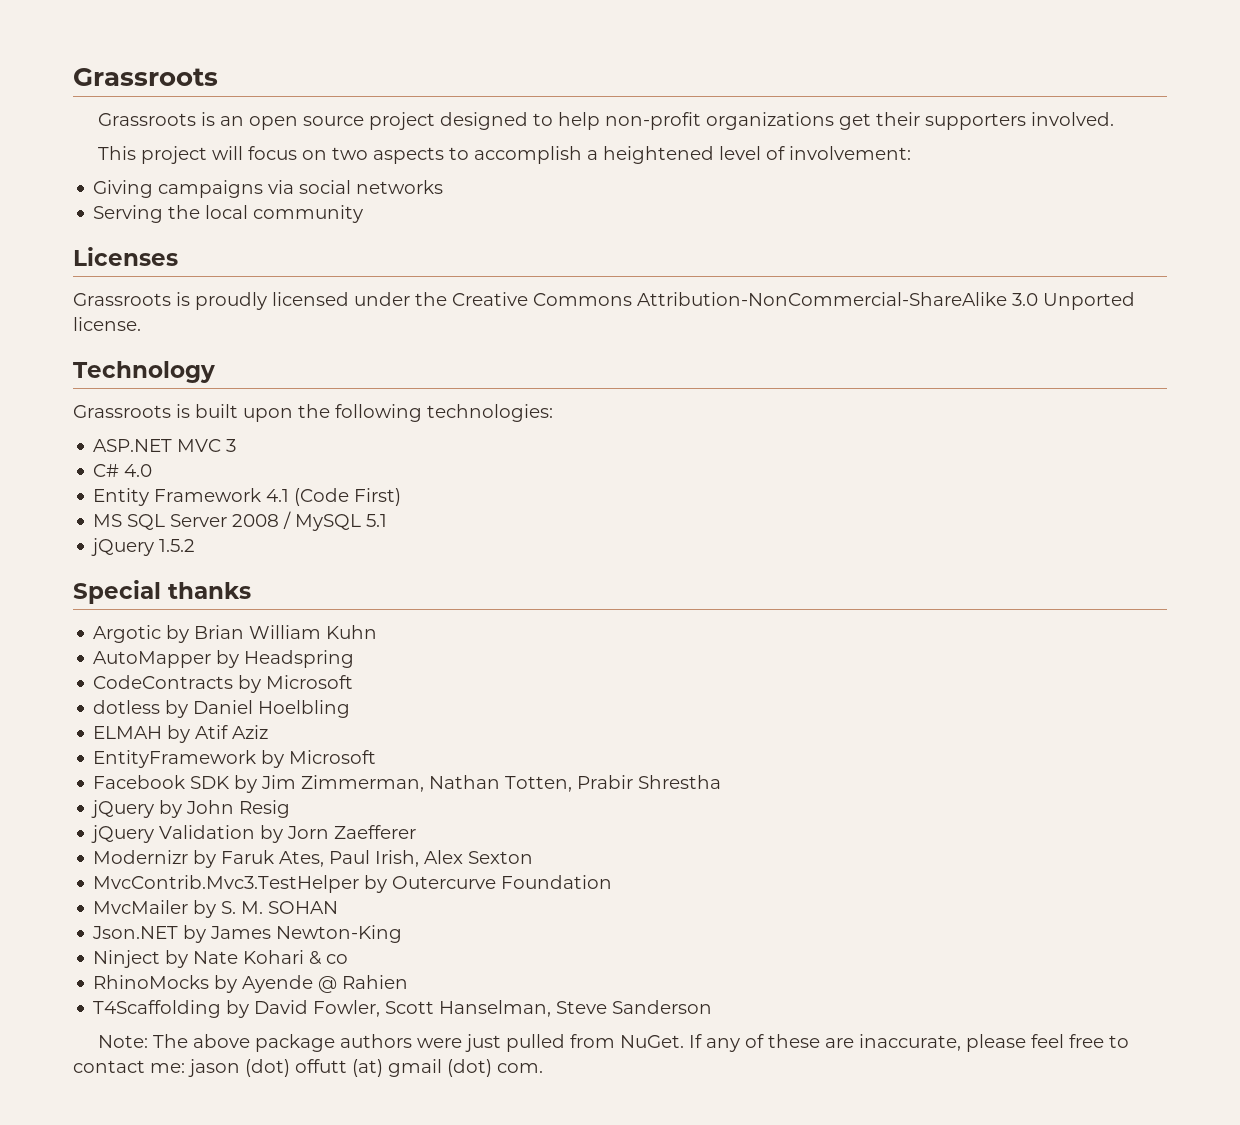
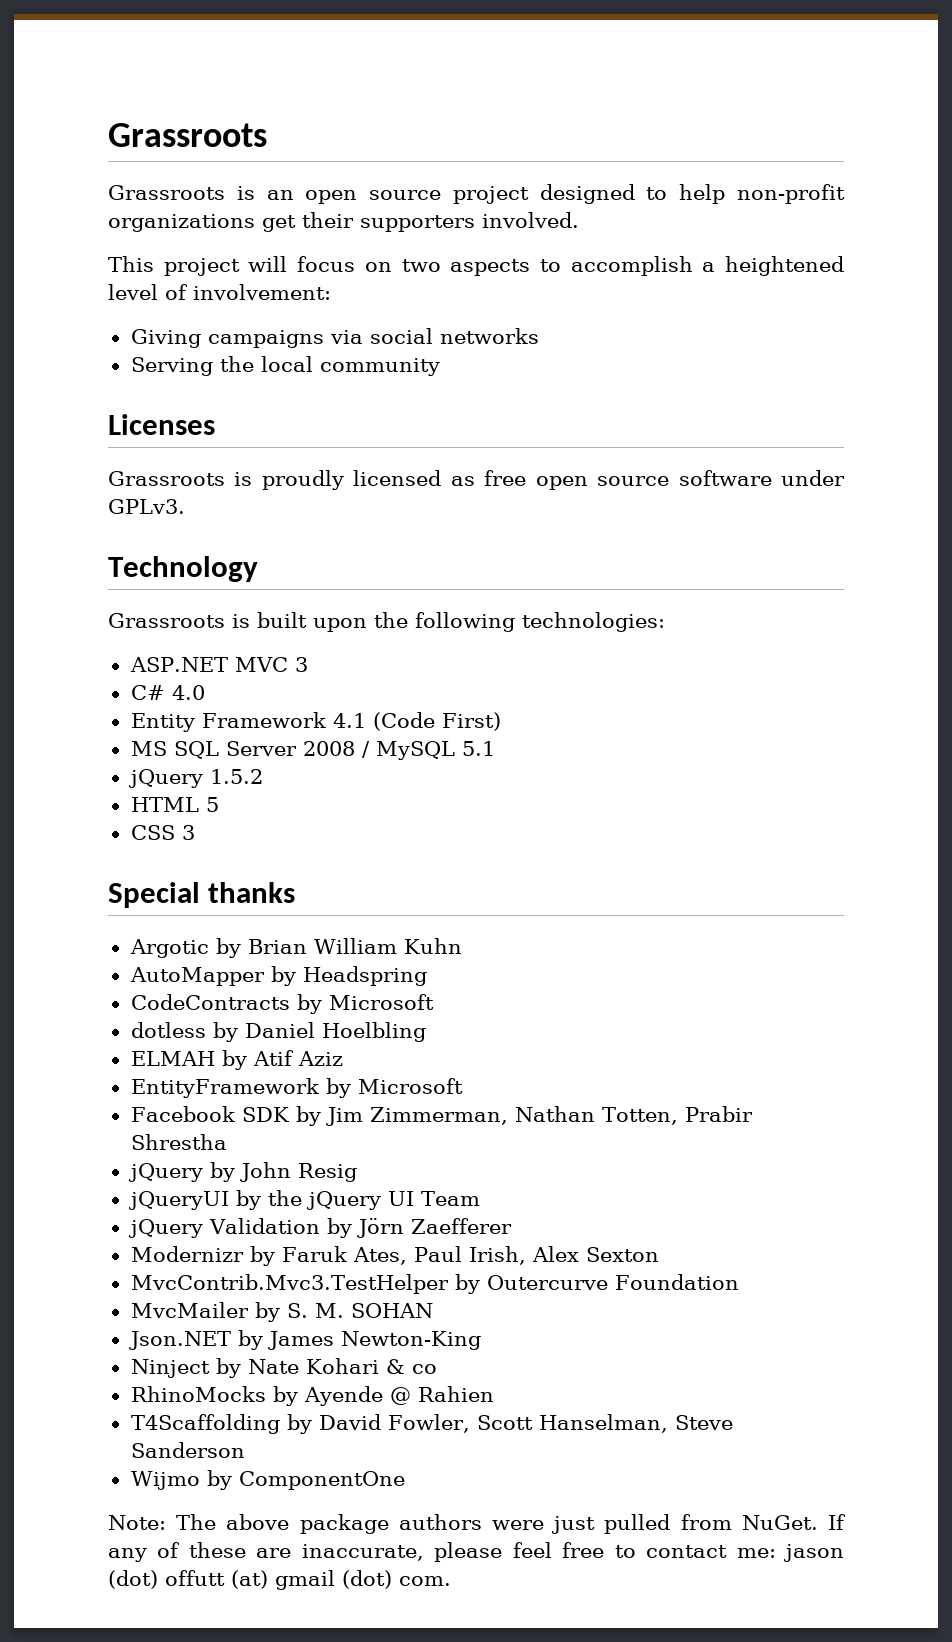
- Grassroots is proudly licensed under the Creative Commons Attribution-NonCommercial-ShareAlike 3.0 Unported license.
+ Grassroots is proudly licensed as free open source software under GPLv3.
+ HTML 5
+ CSS 3
+ jQueryUI by the jQuery UI Team
- jQuery Validation by Jorn Zaefferer
+ jQuery Validation by Jörn Zaefferer
+ Wijmo by ComponentOne

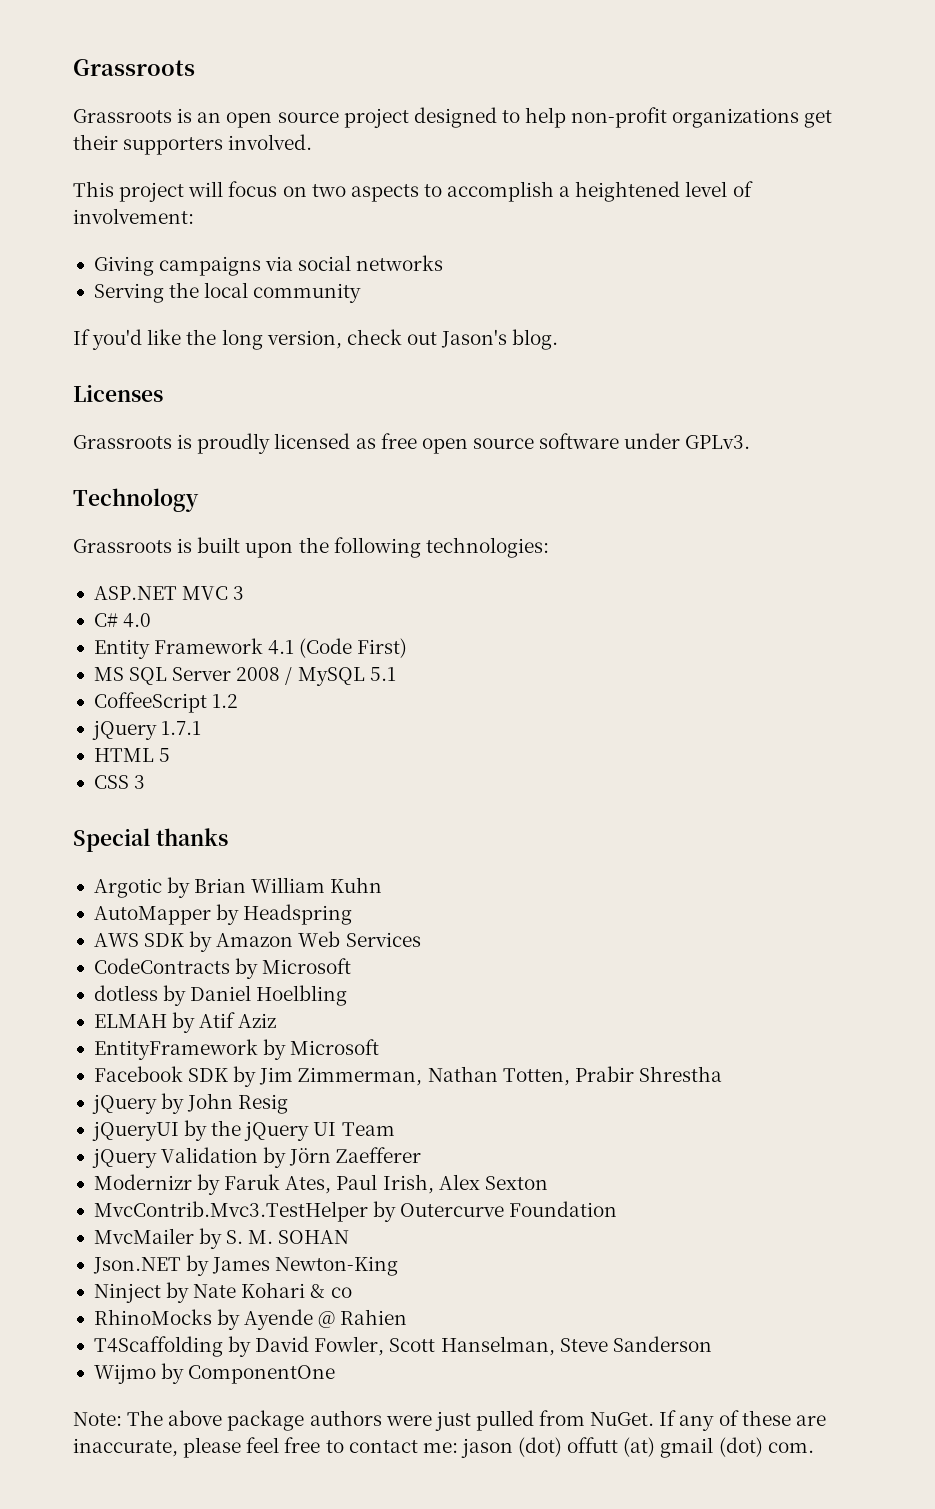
+ If you'd like the long version, check out Jason's blog.
- jQuery 1.5.2
+ CoffeeScript 1.2
+ jQuery 1.7.1
+ AWS SDK by Amazon Web Services

